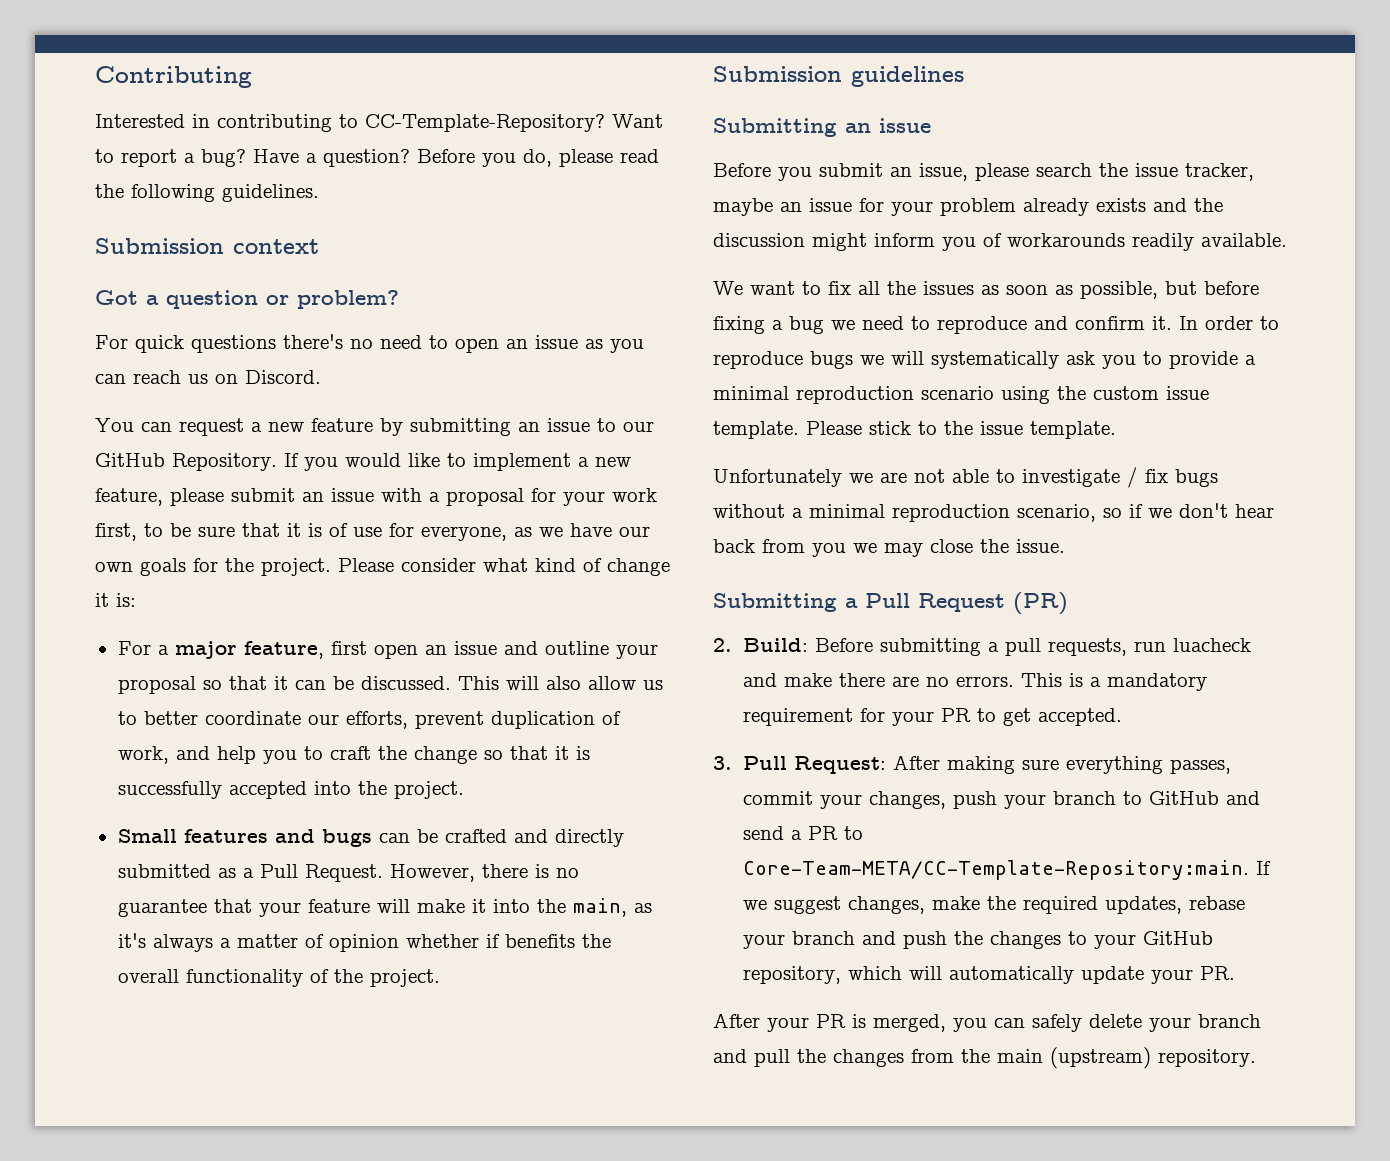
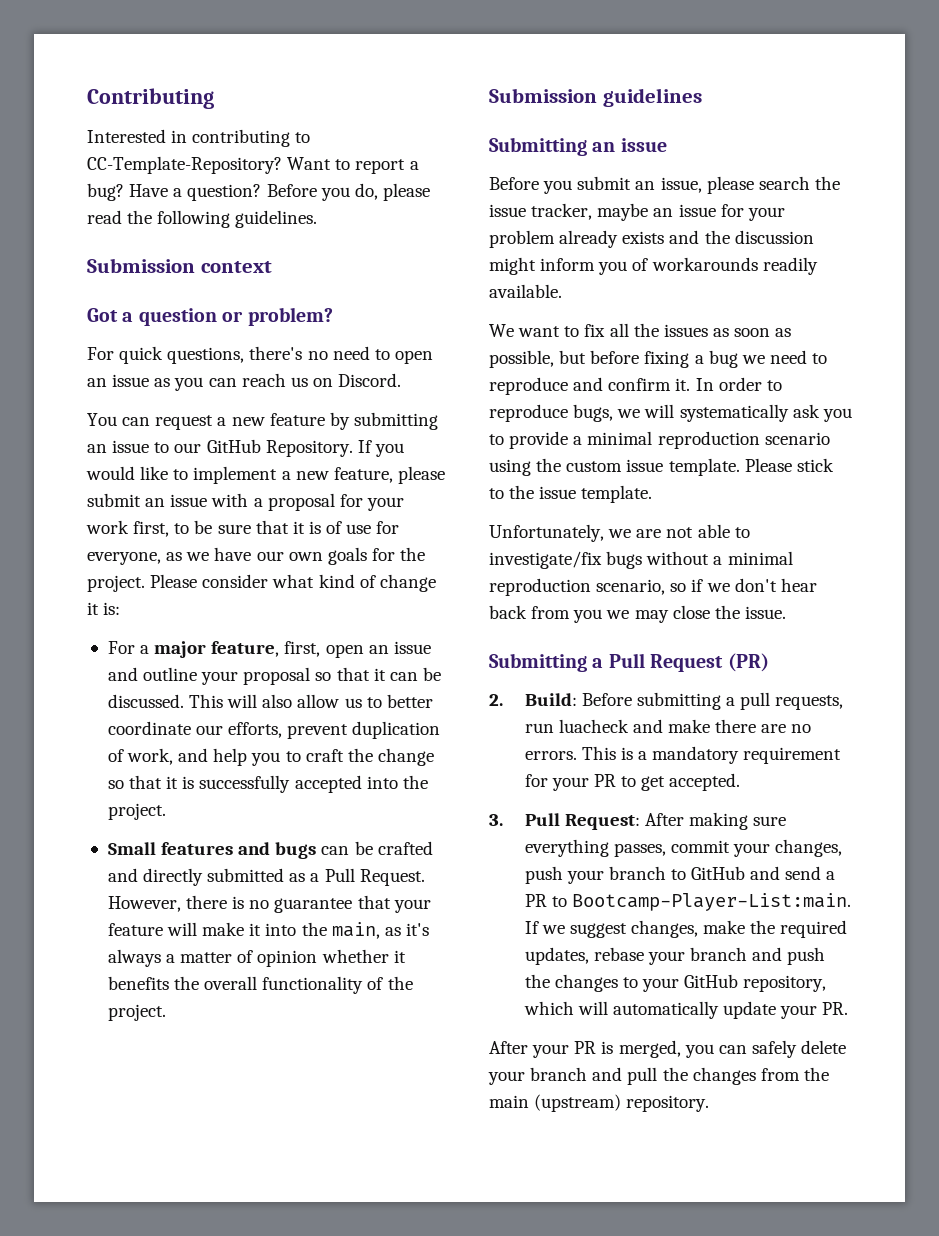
- For quick questions there's no need to open an issue as you can reach us on Discord.
+ For quick questions, there's no need to open an issue as you can reach us on Discord.
- For a major feature, first open an issue and outline your proposal so that it can be discussed.
+ For a major feature, first, open an issue and outline your proposal so that it can be discussed.
- However, there is no guarantee that your feature will make it into the main, as it's always a matter of opinion whether if benefits the overall functionality of the project.
+ However, there is no guarantee that your feature will make it into the main, as it's always a matter of opinion whether it benefits the overall functionality of the project.
- In order to reproduce bugs we will systematically ask you to provide a minimal reproduction scenario using the custom issue template.
+ In order to reproduce bugs, we will systematically ask you to provide a minimal reproduction scenario using the custom issue template.
- Unfortunately we are not able to investigate / fix bugs without a minimal reproduction scenario, so if we don't hear back from you we may close the issue.
+ Unfortunately, we are not able to investigate/fix bugs without a minimal reproduction scenario, so if we don't hear back from you we may close the issue.
- 3. Pull Request: After making sure everything passes, commit your changes, push your branch to GitHub and send a PR to Core-Team-META/CC-Template-Repository:main.
+ 3. Pull Request: After making sure everything passes, commit your changes, push your branch to GitHub and send a PR to Bootcamp-Player-List:main.

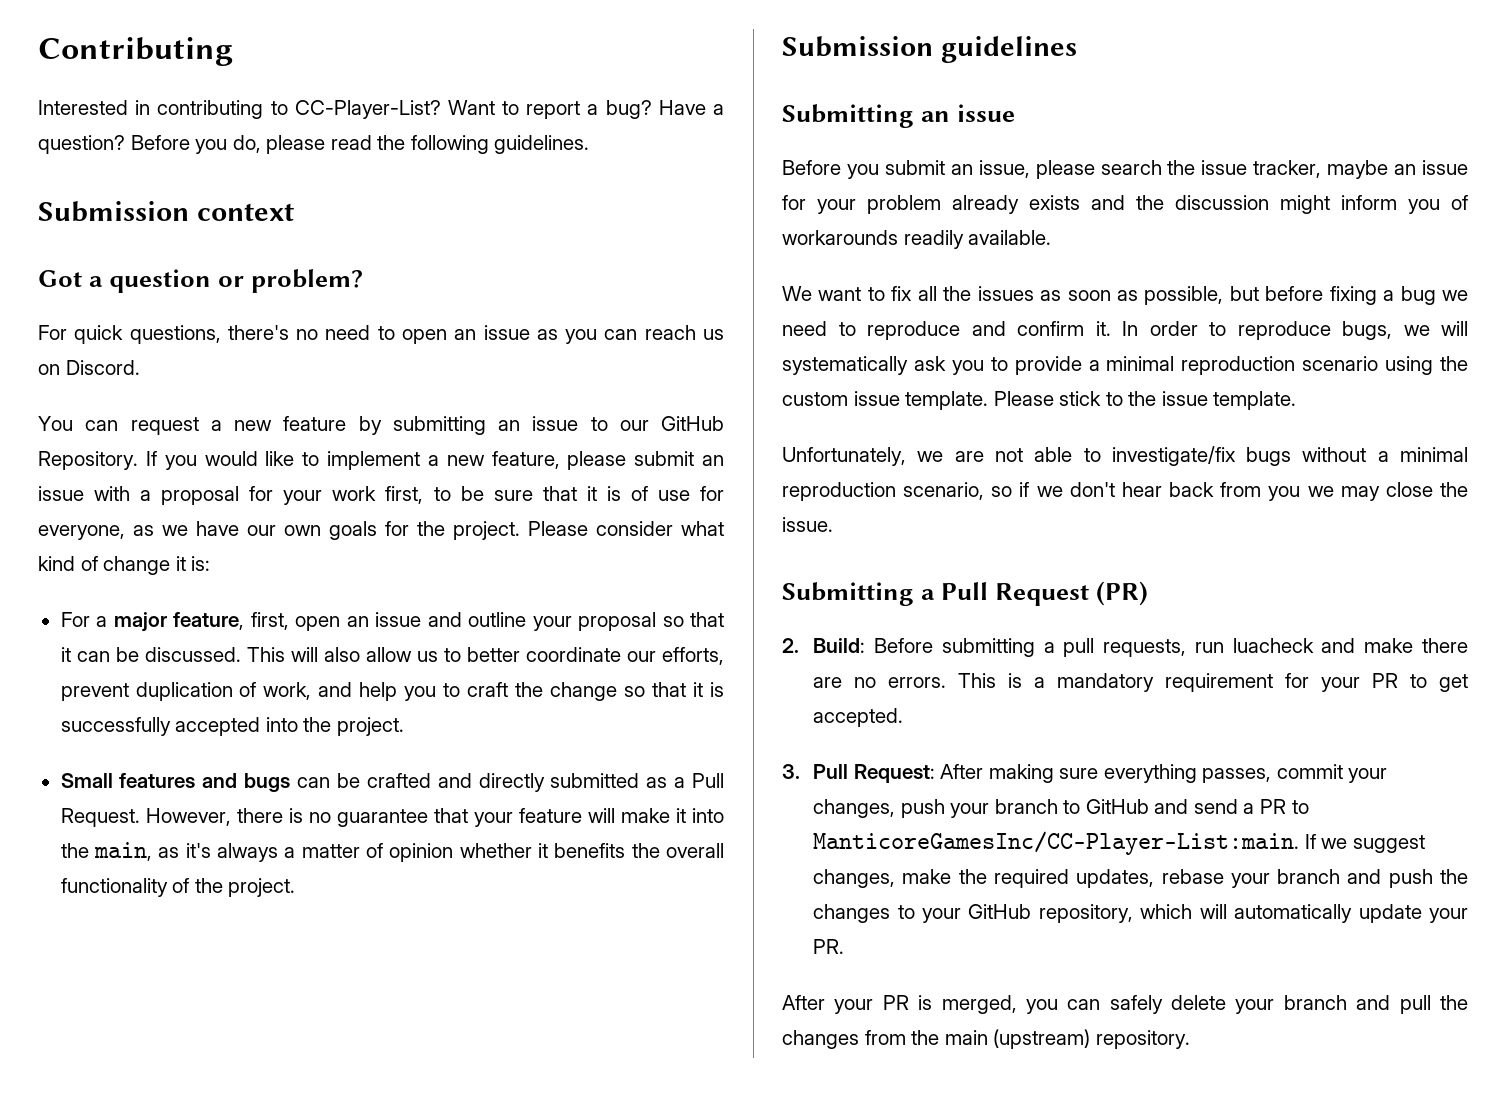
- Interested in contributing to CC-Template-Repository?
+ Interested in contributing to CC-Player-List?
- 3. Pull Request: After making sure everything passes, commit your changes, push your branch to GitHub and send a PR to Bootcamp-Player-List:main.
+ 3. Pull Request: After making sure everything passes, commit your changes, push your branch to GitHub and send a PR to ManticoreGamesInc/CC-Player-List:main.

